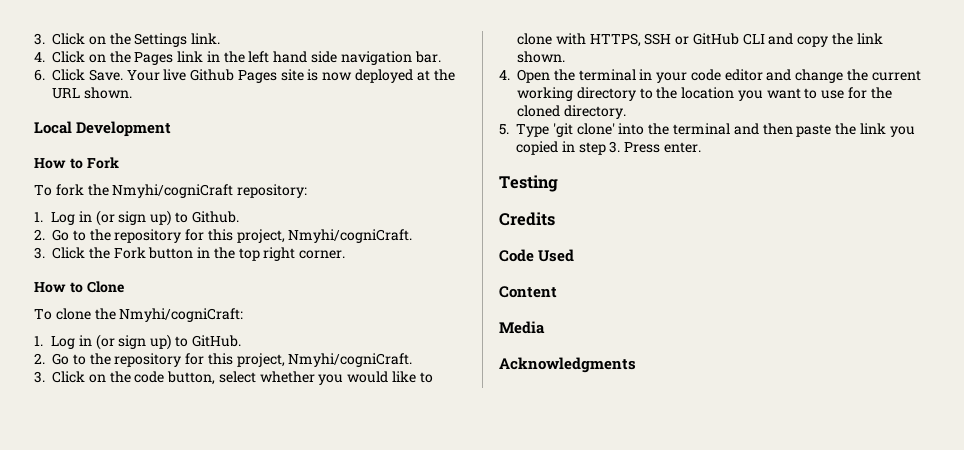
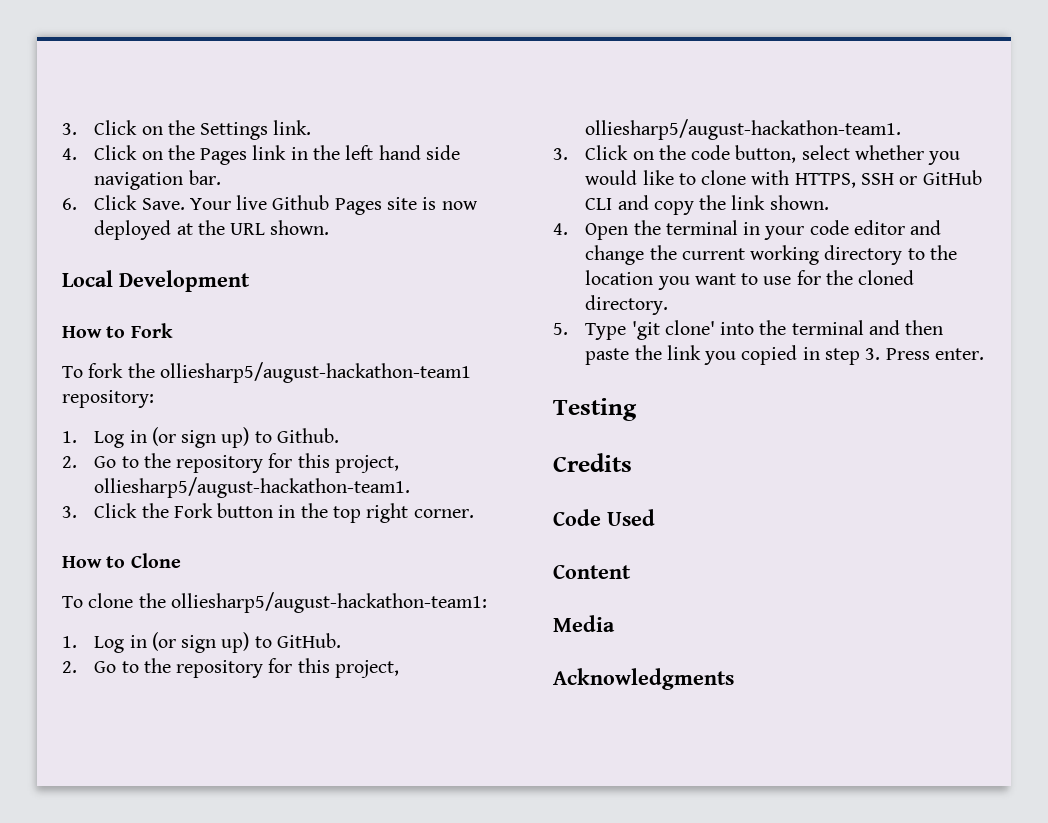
- To fork the Nmyhi/cogniCraft repository:
+ To fork the olliesharp5/august-hackathon-team1 repository:
  1. Log in (or sign up) to Github.
- 2. Go to the repository for this project, Nmyhi/cogniCraft.
+ 2. Go to the repository for this project, olliesharp5/august-hackathon-team1.
- To clone the Nmyhi/cogniCraft:
+ To clone the olliesharp5/august-hackathon-team1:
  1. Log in (or sign up) to GitHub.
- 2. Go to the repository for this project, Nmyhi/cogniCraft.
+ 2. Go to the repository for this project, olliesharp5/august-hackathon-team1.

